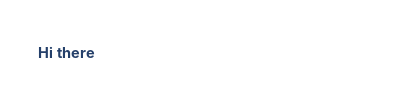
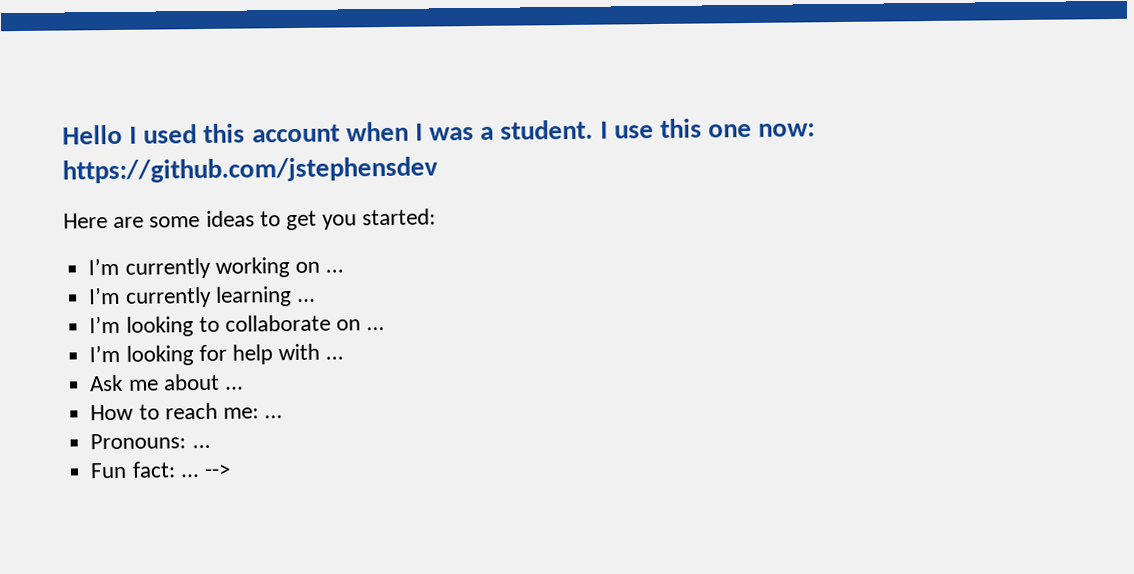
- Hi there
+ Hello I used this account when I was a student. I use this one now: https://github.com/jstephensdev
+ Here are some ideas to get you started:
+ I’m currently working on ...
+ I’m currently learning ...
+ I’m looking to collaborate on ...
+ I’m looking for help with ...
+ Ask me about ...
+ How to reach me: ...
+ Pronouns: ...
+ Fun fact: ... -->

